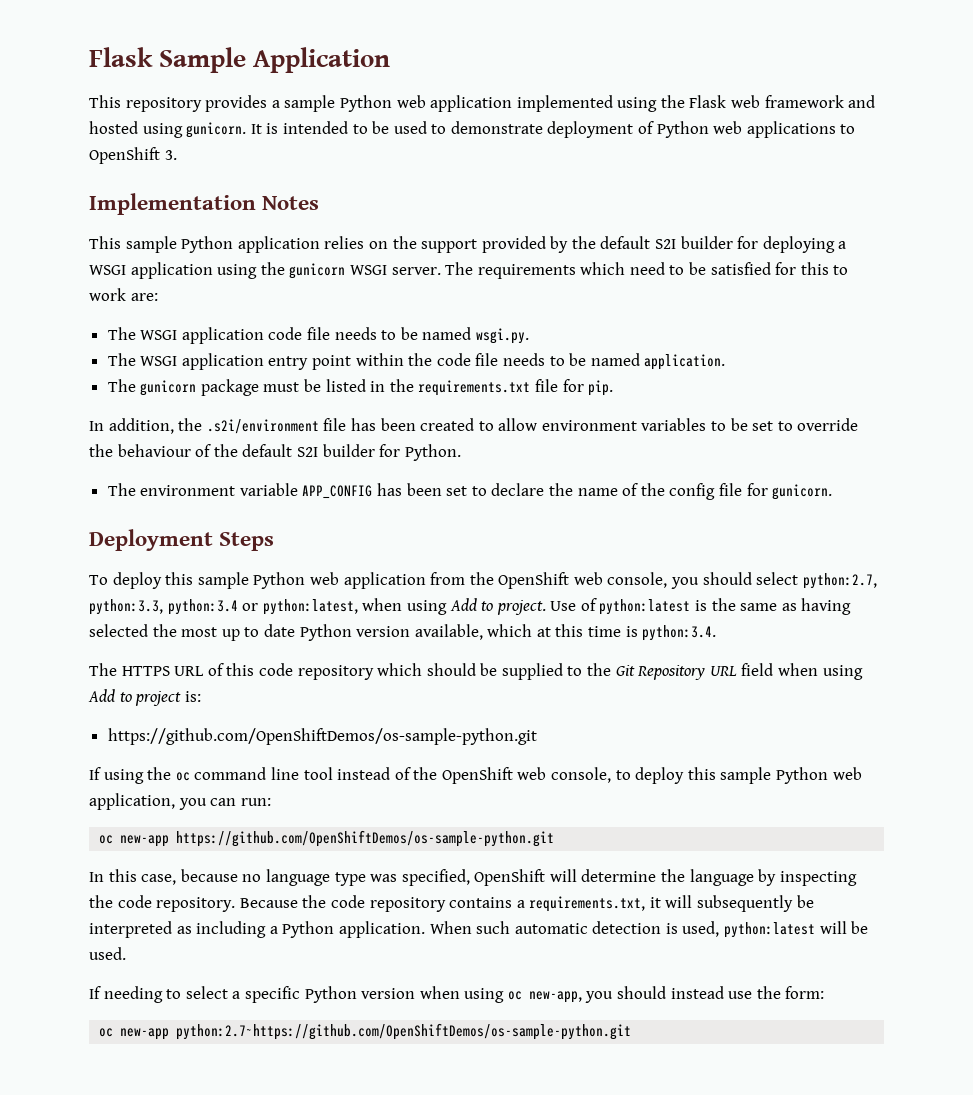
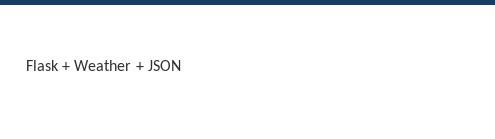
- Flask Sample Application
- This repository provides a sample Python web application implemented using the Flask web framework and hosted using gunicorn. It is intended to be used to demonstrate deployment of Python web applications to OpenShift 3.
- Implementation Notes
- This sample Python application relies on the support provided by the default S2I builder for deploying a WSGI application using the gunicorn WSGI server. The requirements which need to be satisfied for this to work are:
- The WSGI application code file needs to be named wsgi.py.
- The WSGI application entry point within the code file needs to be named application.
- The gunicorn package must be listed in the requirements.txt file for pip.
- In addition, the .s2i/environment file has been created to allow environment variables to be set to override the behaviour of the default S2I builder for Python.
- The environment variable APP_CONFIG has been set to declare the name of the config file for gunicorn.
- Deployment Steps
- To deploy this sample Python web application from the OpenShift web console, you should select python:2.7, python:3.3, python:3.4 or python:latest, when using Add to project. Use of python:latest is the same as having selected the most up to date Python version available, which at this time is python:3.4.
- The HTTPS URL of this code repository which should be supplied to the Git Repository URL field when using Add to project is:
- https://github.com/OpenShiftDemos/os-sample-python.git
- If using the oc command line tool instead of the OpenShift web console, to deploy this sample Python web application, you can run:
- oc new-app https://github.com/OpenShiftDemos/os-sample-python.git
- In this case, because no language type was specified, OpenShift will determine the language by inspecting the code repository. Because the code repository contains a requirements.txt, it will subsequently be interpreted as including a Python application. When such automatic detection is used, python:latest will be used.
- If needing to select a specific Python version when using oc new-app, you should instead use the form:
- oc new-app python:2.7~https://github.com/OpenShiftDemos/os-sample-python.git
+ Flask + Weather + JSON

